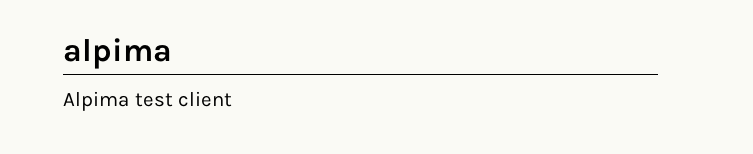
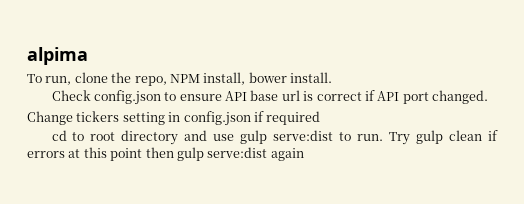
- Alpima test client
+ To run, clone the repo, NPM install, bower install.
+ Check config.json to ensure API base url is correct if API port changed.
+ Change tickers setting in config.json if required
+ cd to root directory and use gulp serve:dist to run. Try gulp clean if errors at this point then gulp serve:dist again

